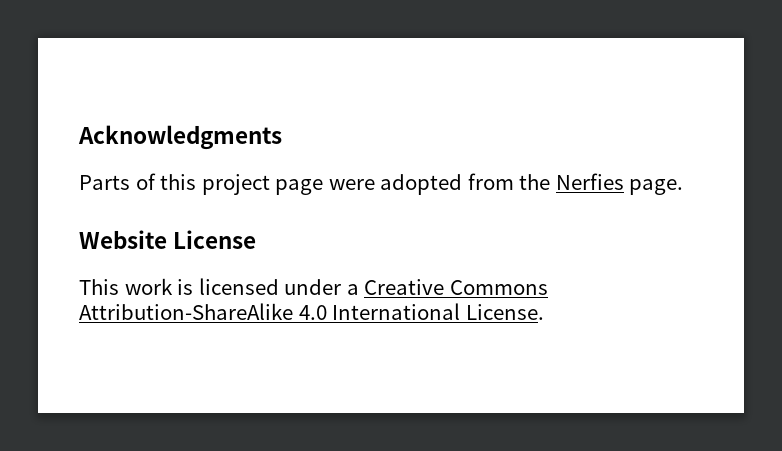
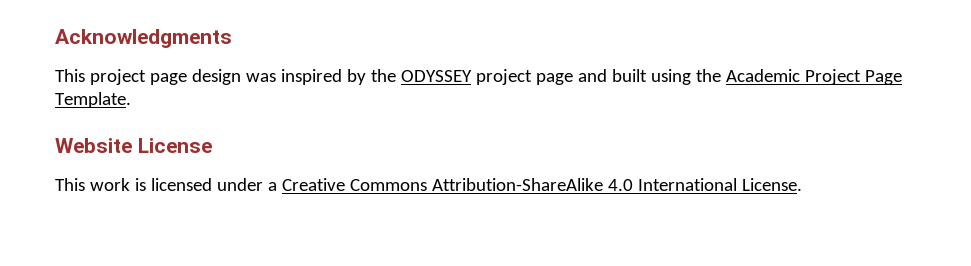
- Parts of this project page were adopted from the Nerfies page.
+ This project page design was inspired by the ODYSSEY project page and built using the Academic Project Page Template.

